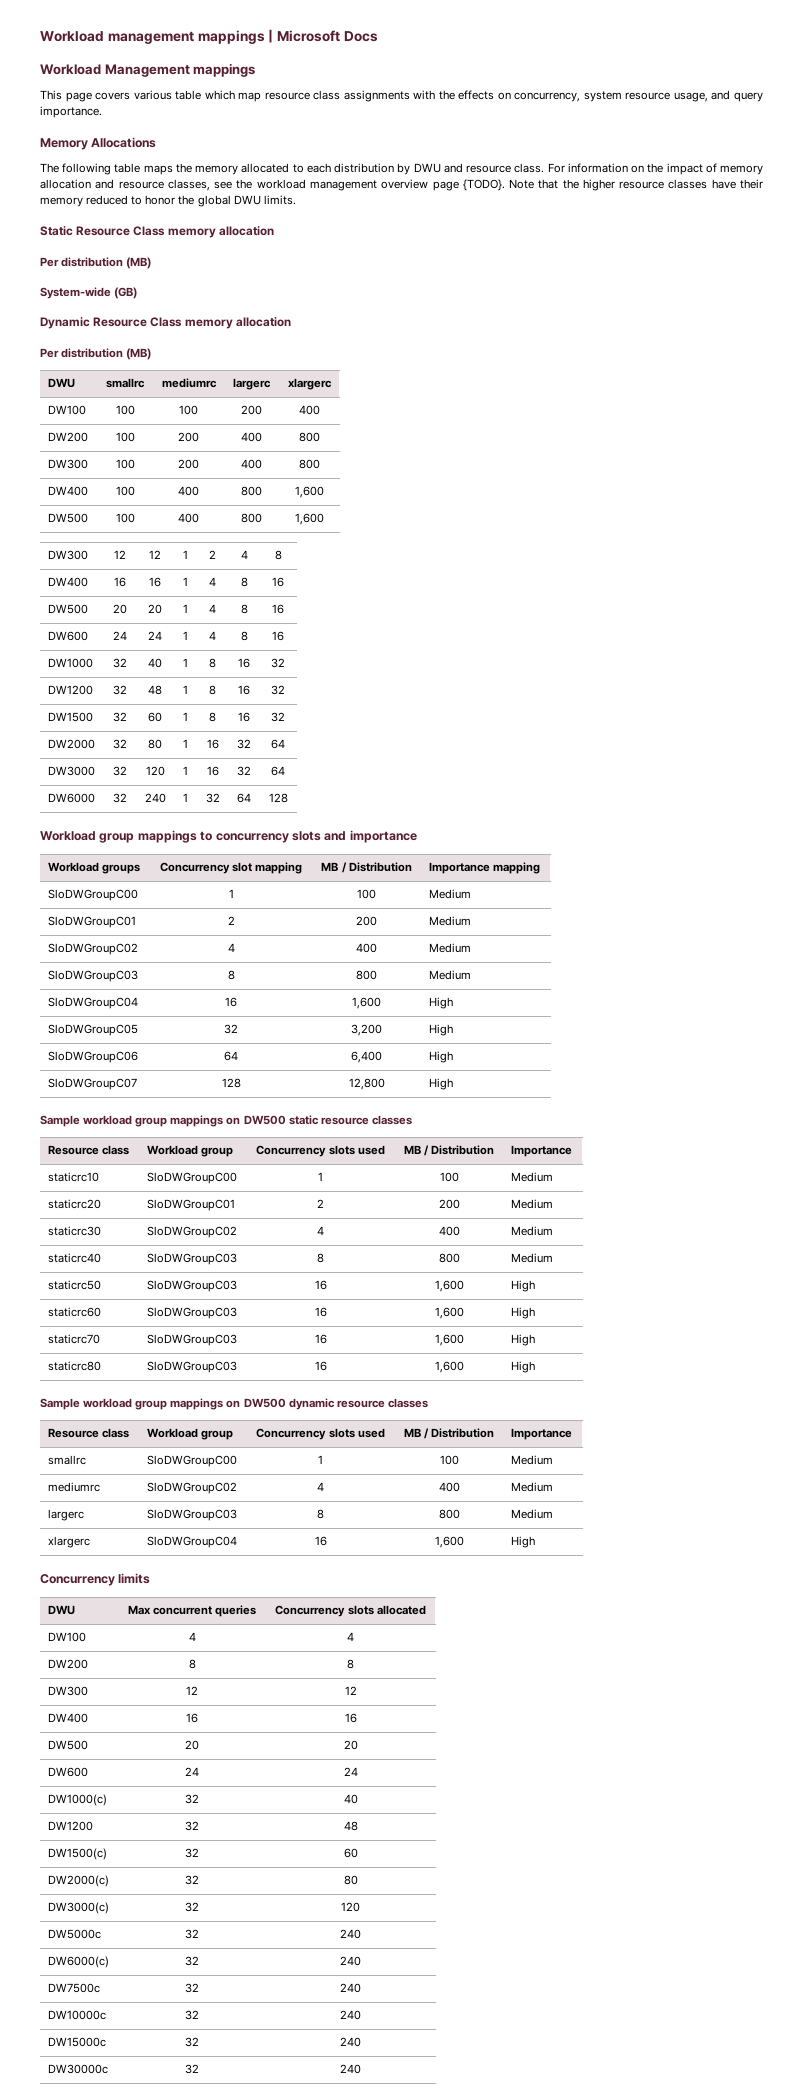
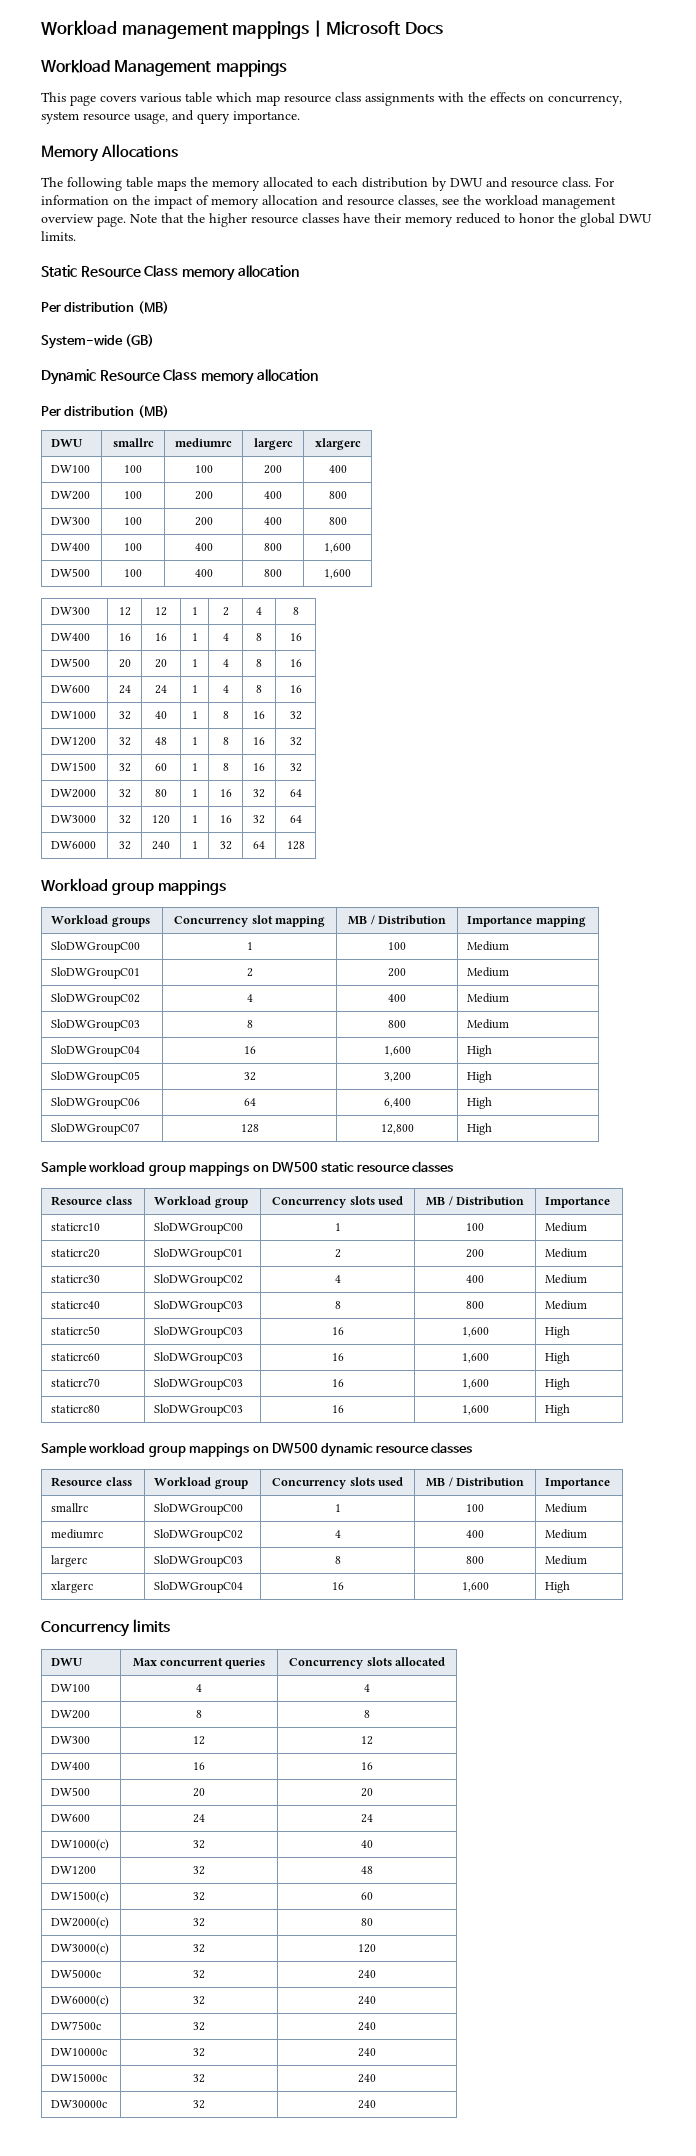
- For information on the impact of memory allocation and resource classes, see the workload management overview page {TODO}.
+ For information on the impact of memory allocation and resource classes, see the workload management overview page.
- Workload group mappings to concurrency slots and importance
+ Workload group mappings

